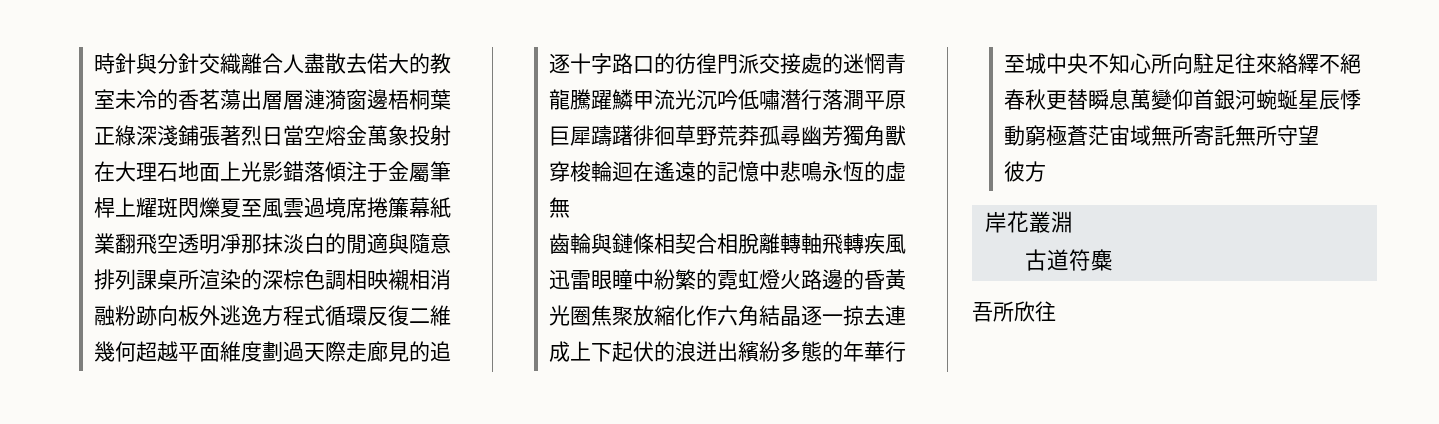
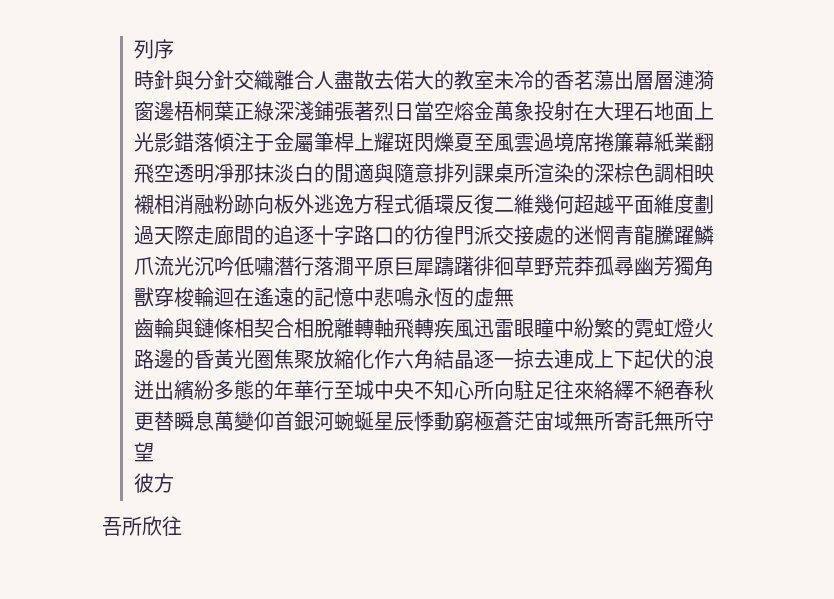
+ 列序
- 時針與分針交織離合人盡散去偌大的教室未冷的香茗蕩出層層漣漪窗邊梧桐葉正綠深淺鋪張著烈日當空熔金萬象投射在大理石地面上光影錯落傾注于金屬筆桿上耀斑閃爍夏至風雲過境席捲簾幕紙業翻飛空透明凈那抹淡白的閒適與隨意排列課桌所渲染的深棕色調相映襯相消融粉跡向板外逃逸方程式循環反復二維幾何超越平面維度劃過天際走廊見的追逐十字路口的彷徨門派交接處的迷惘青龍騰躍鱗甲流光沉吟低嘯潛行落澗平原巨犀躊躇徘徊草野荒莽孤尋幽芳獨角獸穿梭輪迴在遙遠的記憶中悲鳴永恆的虛無
+ 時針與分針交織離合人盡散去偌大的教室未冷的香茗蕩出層層漣漪窗邊梧桐葉正綠深淺鋪張著烈日當空熔金萬象投射在大理石地面上光影錯落傾注于金屬筆桿上耀斑閃爍夏至風雲過境席捲簾幕紙業翻飛空透明凈那抹淡白的閒適與隨意排列課桌所渲染的深棕色調相映襯相消融粉跡向板外逃逸方程式循環反復二維幾何超越平面維度劃過天際走廊間的追逐十字路口的彷徨門派交接處的迷惘青龍騰躍鱗爪流光沉吟低嘯潛行落澗平原巨犀躊躇徘徊草野荒莽孤尋幽芳獨角獸穿梭輪迴在遙遠的記憶中悲鳴永恆的虛無
- 岸花叢淵
- 古道符麋

